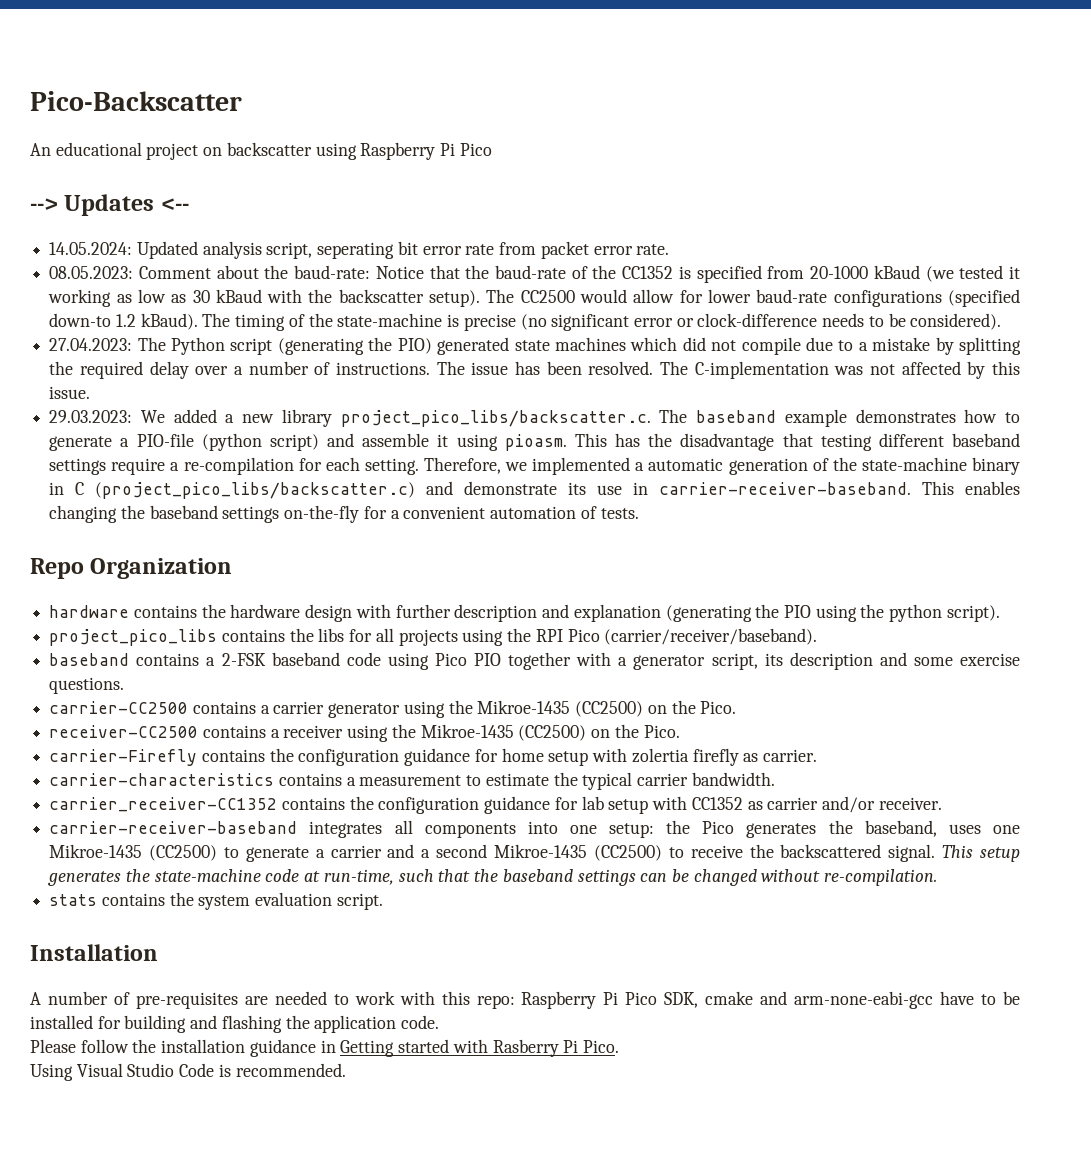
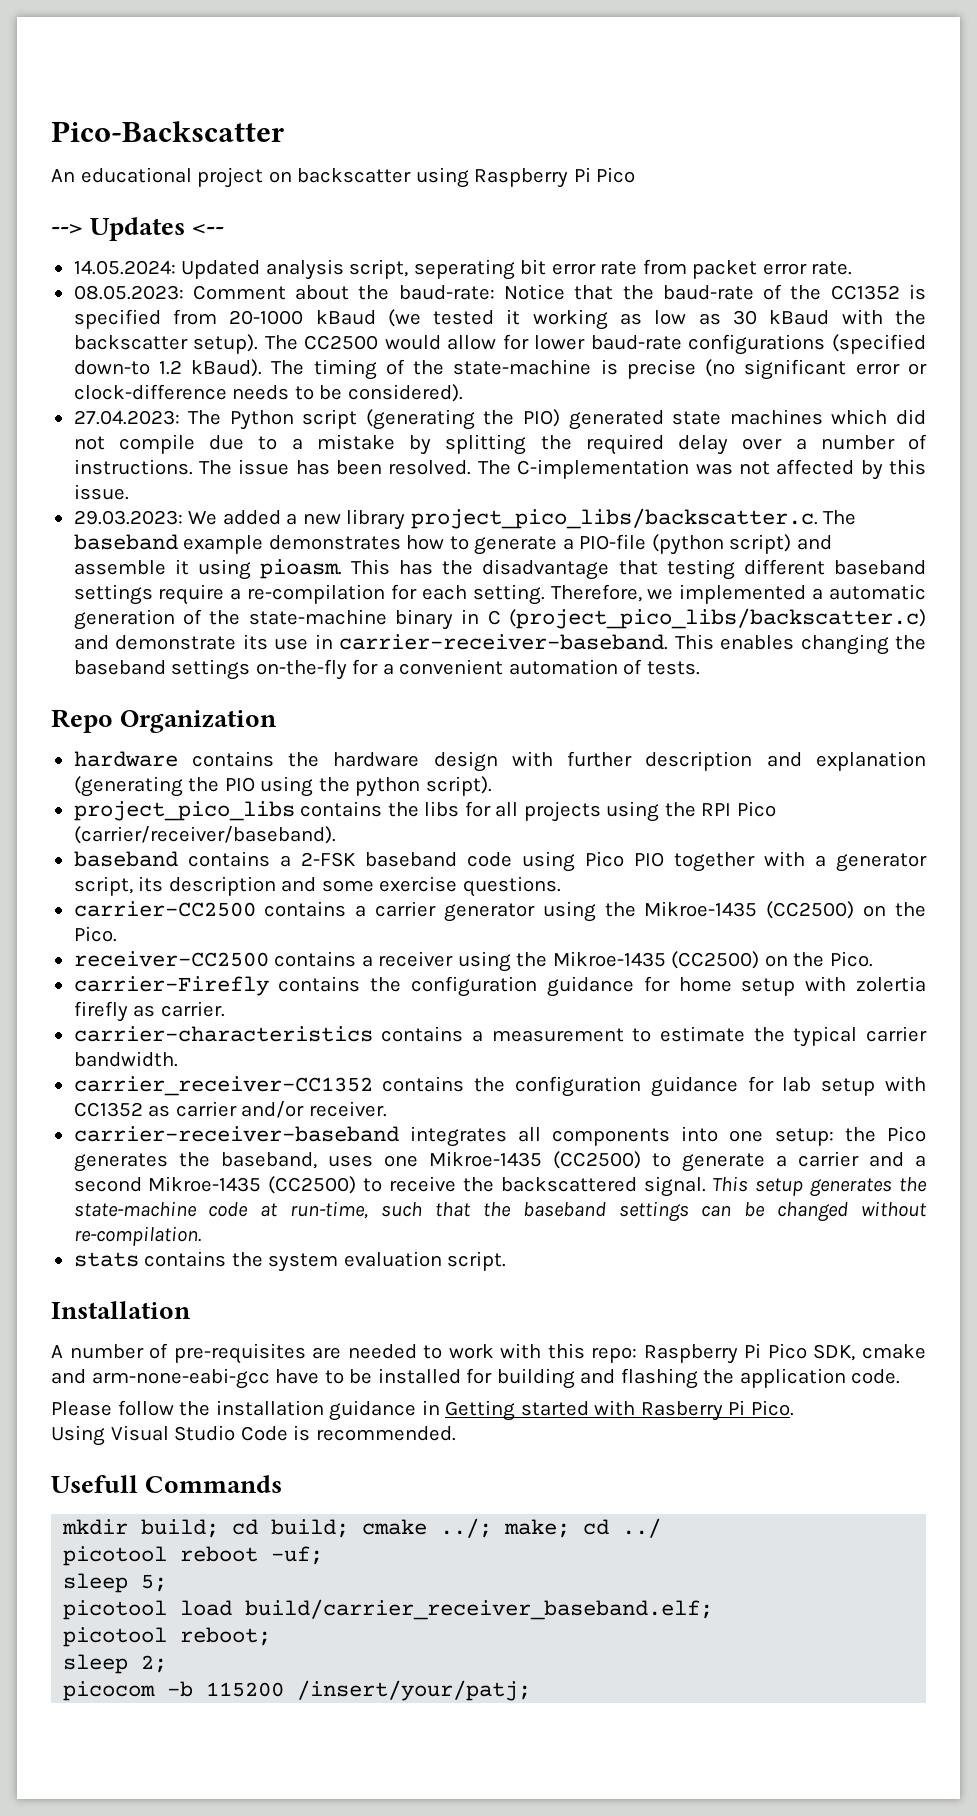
+ Usefull Commands
+ mkdir build; cd build; cmake ../; make; cd ../
+ picotool reboot -uf;
+ sleep 5;
+ picotool load build/carrier_receiver_baseband.elf;
+ picotool reboot;
+ sleep 2;
+ picocom -b 115200 /insert/your/patj;

